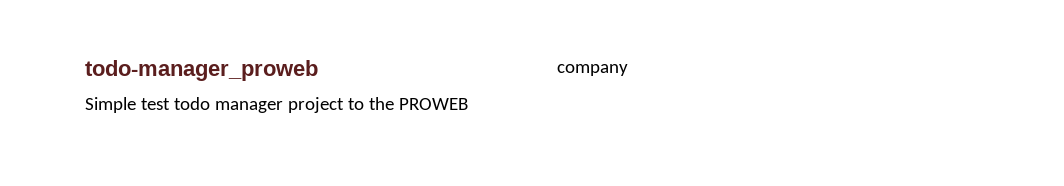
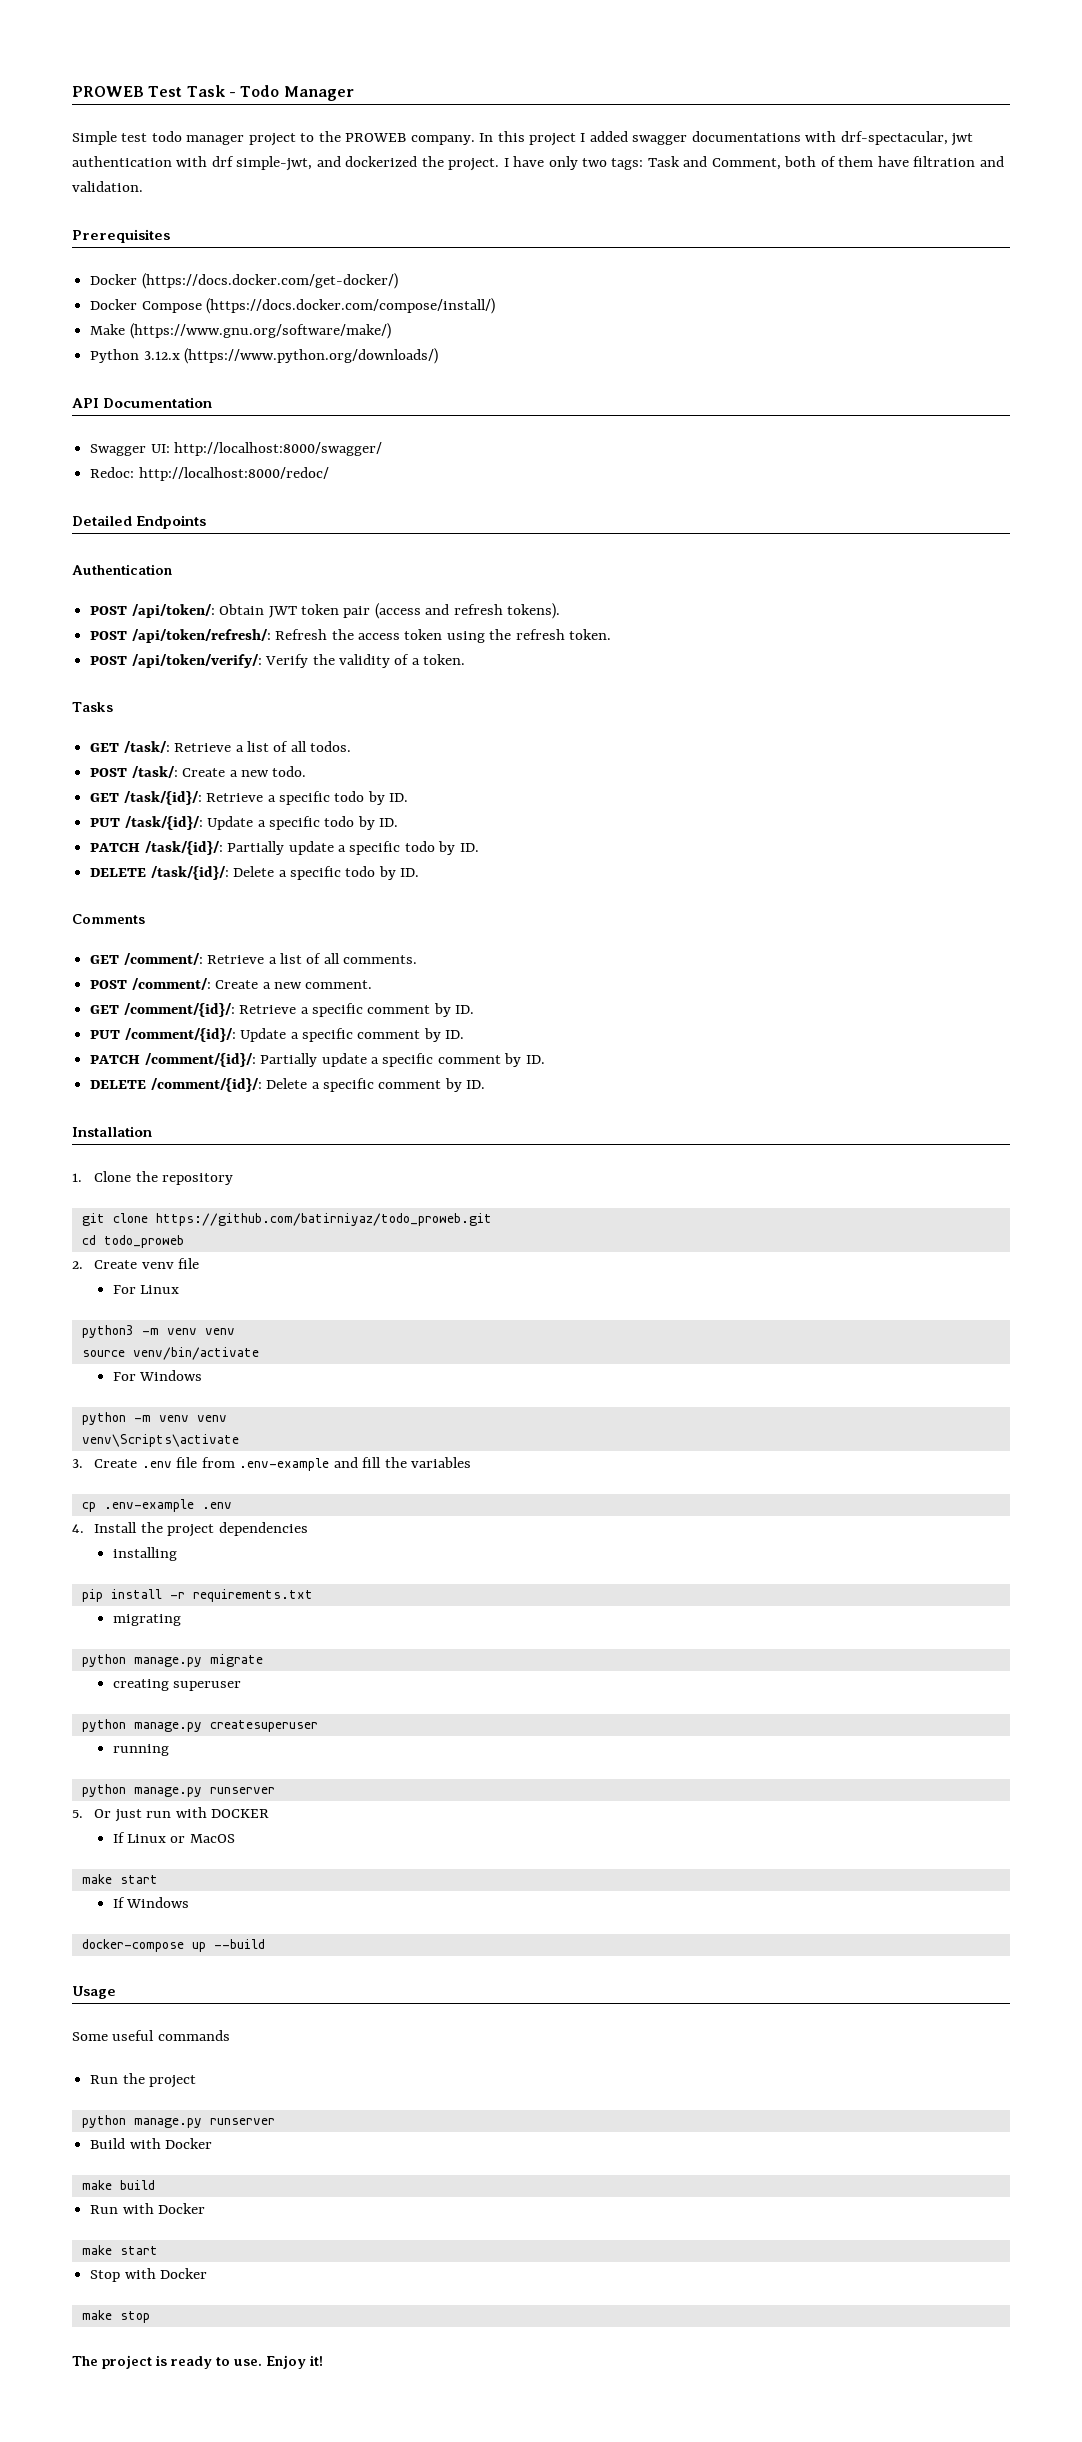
- todo-manager_proweb
+ PROWEB Test Task - Todo Manager
- Simple test todo manager project to the PROWEB company
+ Simple test todo manager project to the PROWEB company. In this project I added swagger documentations with drf-spectacular, jwt authentication with drf simple-jwt, and dockerized the project. I have only two tags: Task and Comment, both of them have filtration and validation.
+ Prerequisites
+ Docker (https://docs.docker.com/get-docker/)
+ Docker Compose (https://docs.docker.com/compose/install/)
+ Make (https://www.gnu.org/software/make/)
+ Python 3.12.x (https://www.python.org/downloads/)
+ API Documentation
+ Swagger UI: http://localhost:8000/swagger/
+ Redoc: http://localhost:8000/redoc/
+ Detailed Endpoints
+ Authentication
+ POST /api/token/: Obtain JWT token pair (access and refresh tokens).
+ POST /api/token/refresh/: Refresh the access token using the refresh token.
+ POST /api/token/verify/: Verify the validity of a token.
+ Tasks
+ GET /task/: Retrieve a list of all todos.
+ POST /task/: Create a new todo.
+ GET /task/{id}/: Retrieve a specific todo by ID.
+ PUT /task/{id}/: Update a specific todo by ID.
+ PATCH /task/{id}/: Partially update a specific todo by ID.
+ DELETE /task/{id}/: Delete a specific todo by ID.
+ Comments
+ GET /comment/: Retrieve a list of all comments.
+ POST /comment/: Create a new comment.
+ GET /comment/{id}/: Retrieve a specific comment by ID.
+ PUT /comment/{id}/: Update a specific comment by ID.
+ PATCH /comment/{id}/: Partially update a specific comment by ID.
+ DELETE /comment/{id}/: Delete a specific comment by ID.
+ Installation
+ 1. Clone the repository
+ git clone https://github.com/batirniyaz/todo_proweb.git
+ cd todo_proweb
+ 2. Create venv file
+ For Linux
+ python3 -m venv venv
+ source venv/bin/activate
+ For Windows
+ python -m venv venv
+ venv\Scripts\activate
+ 3. Create .env file from .env-example and fill the variables
+ cp .env-example .env
+ 4. Install the project dependencies
+ installing
+ pip install -r requirements.txt
+ migrating
+ python manage.py migrate
+ creating superuser
+ python manage.py createsuperuser
+ running
+ python manage.py runserver
+ 5. Or just run with DOCKER
+ If Linux or MacOS
+ make start
+ If Windows
+ docker-compose up --build
+ Usage
+ Some useful commands
+ Run the project
+ python manage.py runserver
+ Build with Docker
+ make build
+ Run with Docker
+ make start
+ Stop with Docker
+ make stop
+ The project is ready to use. Enjoy it!

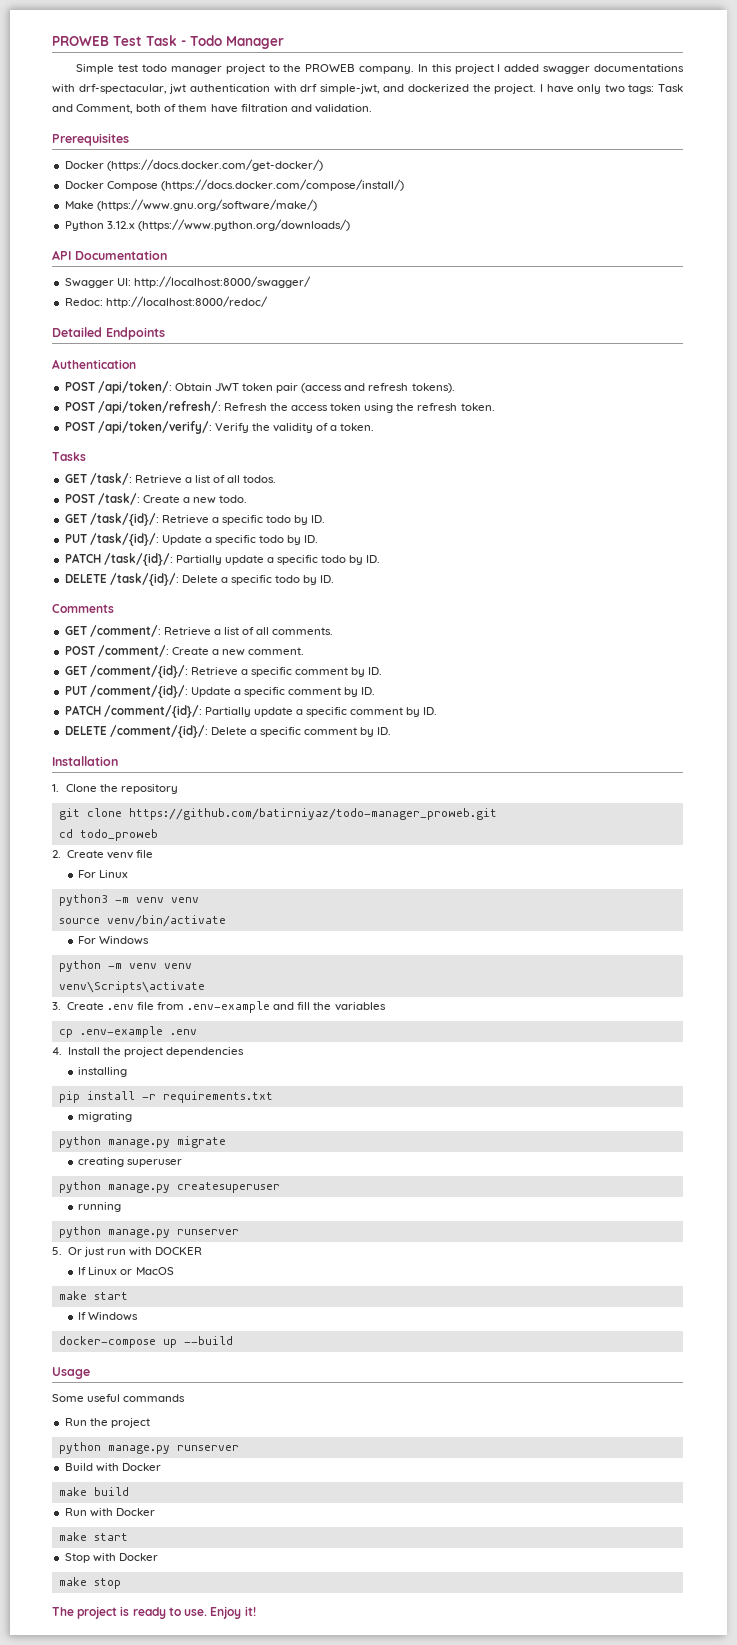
- git clone https://github.com/batirniyaz/todo_proweb.git
+ git clone https://github.com/batirniyaz/todo-manager_proweb.git

